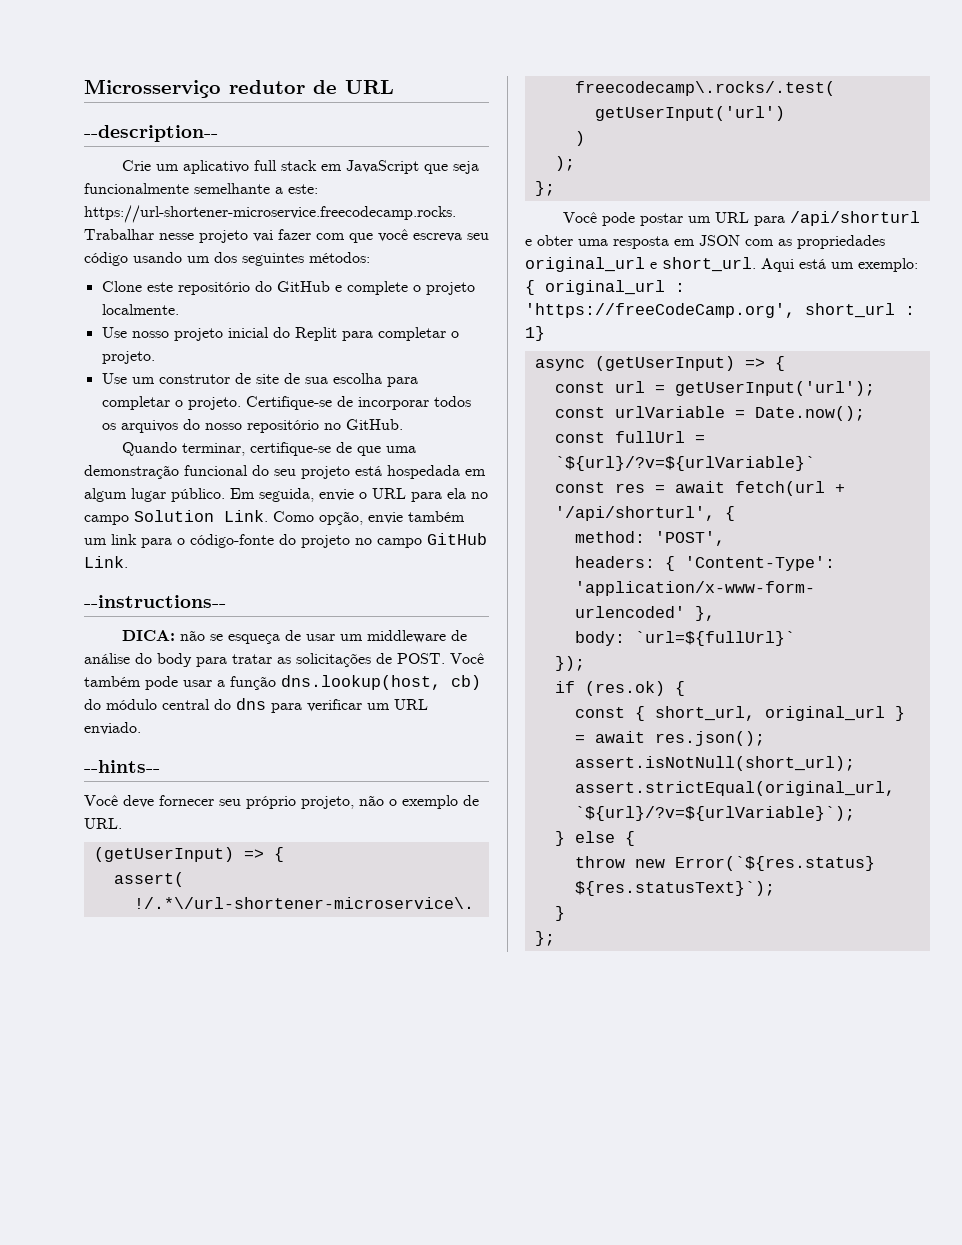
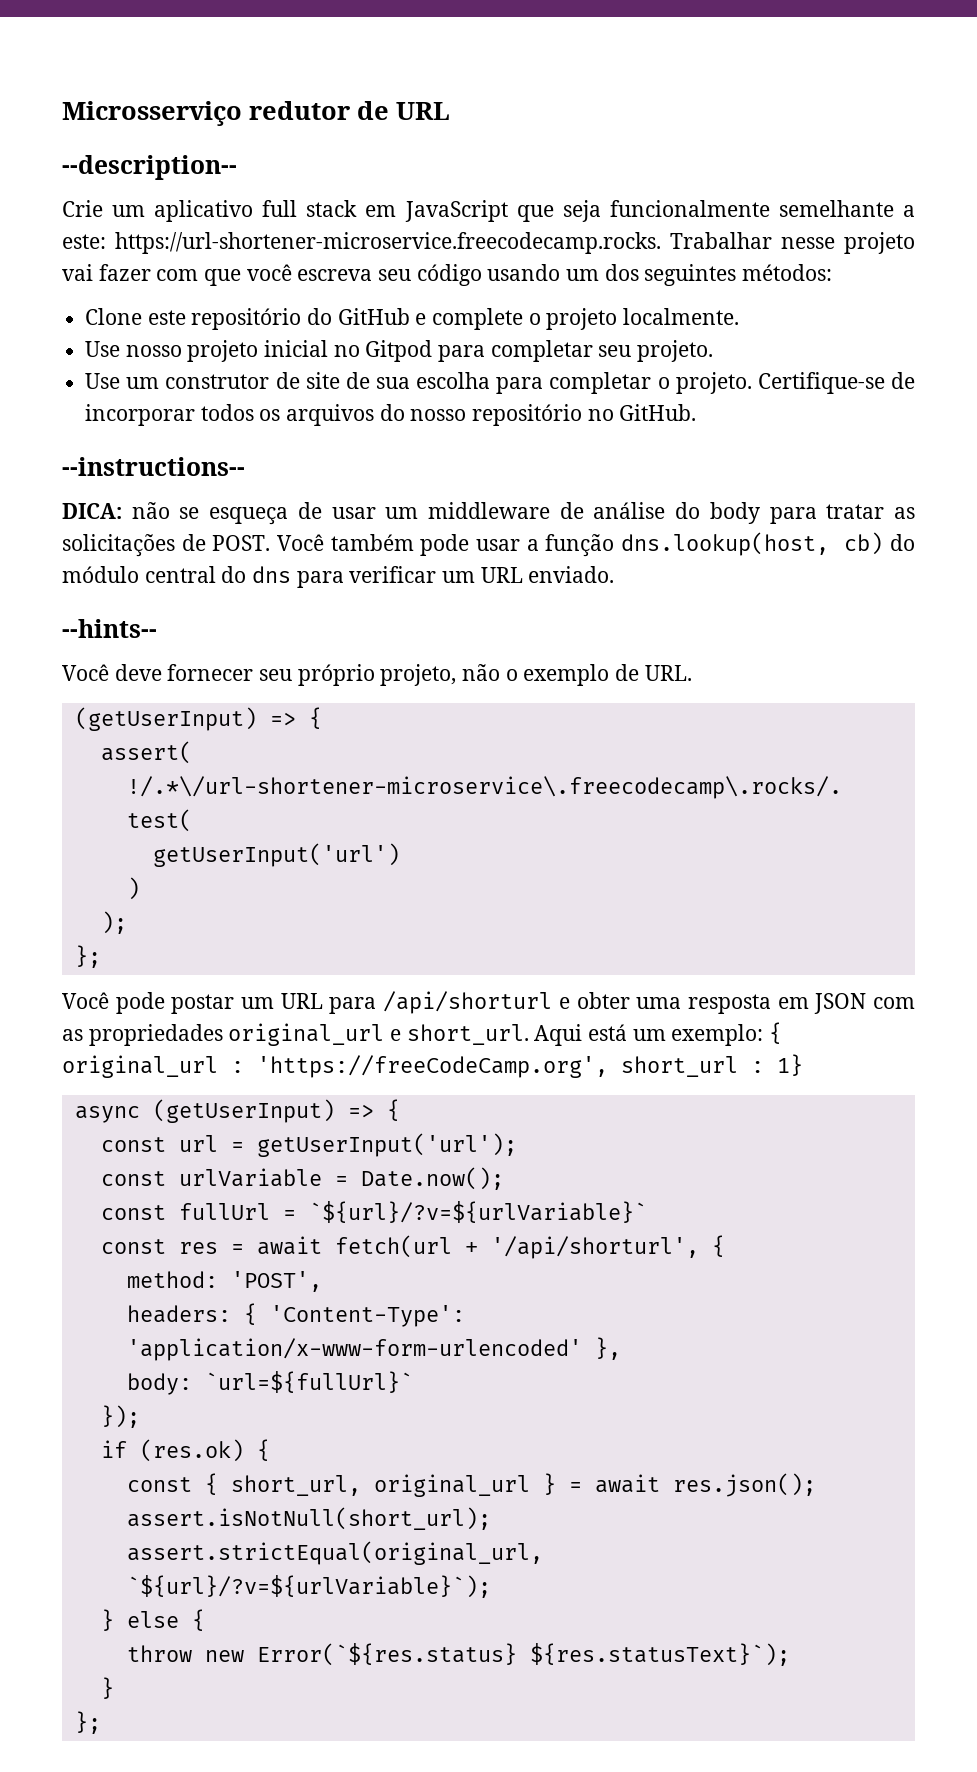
- Use nosso projeto inicial do Replit para completar o projeto.
+ Use nosso projeto inicial no Gitpod para completar seu projeto.
- Quando terminar, certifique-se de que uma demonstração funcional do seu projeto está hospedada em algum lugar público. Em seguida, envie o URL para ela no campo Solution Link. Como opção, envie também um link para o código-fonte do projeto no campo GitHub Link.

